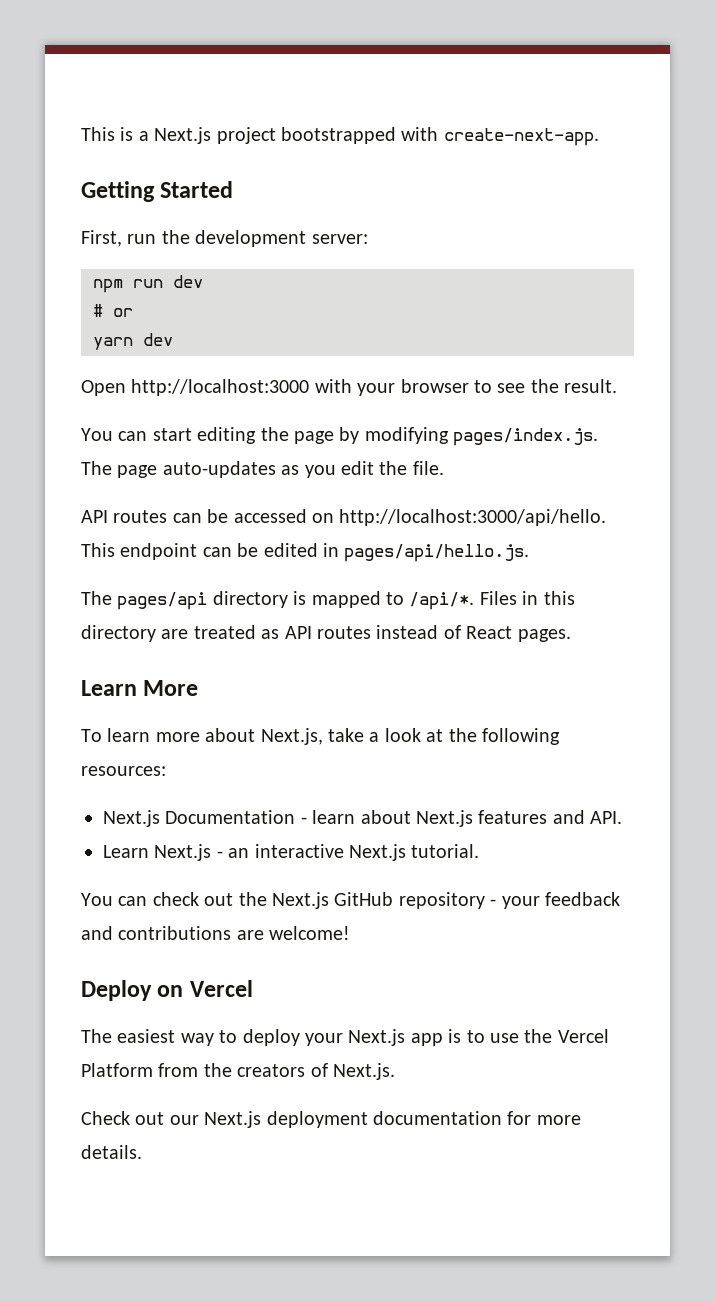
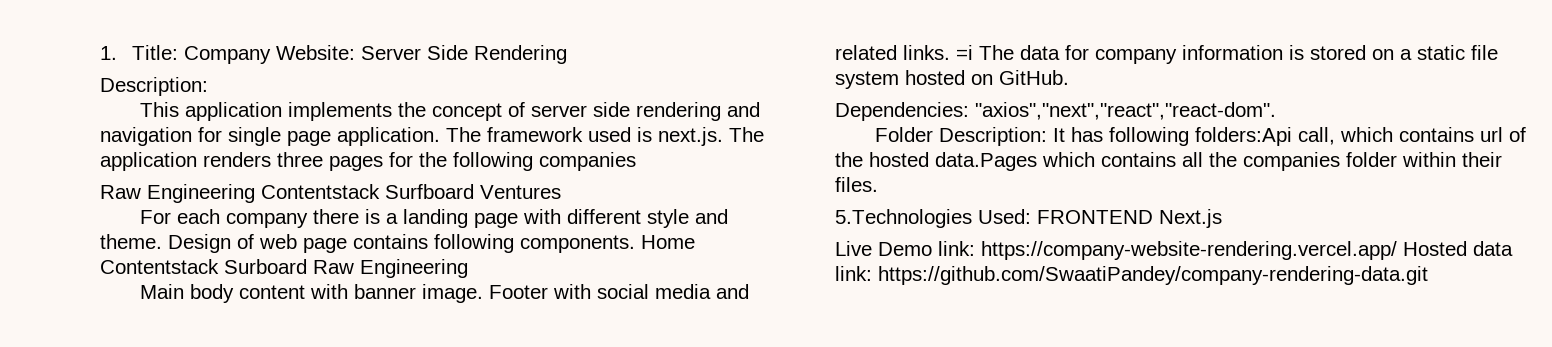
- This is a Next.js project bootstrapped with create-next-app.
- Getting Started
- First, run the development server:
- npm run dev
- # or
- yarn dev
- Open http://localhost:3000 with your browser to see the result.
- You can start editing the page by modifying pages/index.js. The page auto-updates as you edit the file.
- API routes can be accessed on http://localhost:3000/api/hello. This endpoint can be edited in pages/api/hello.js.
- The pages/api directory is mapped to /api/*. Files in this directory are treated as API routes instead of React pages.
- Learn More
- To learn more about Next.js, take a look at the following resources:
- Next.js Documentation - learn about Next.js features and API.
- Learn Next.js - an interactive Next.js tutorial.
- You can check out the Next.js GitHub repository - your feedback and contributions are welcome!
- Deploy on Vercel
- The easiest way to deploy your Next.js app is to use the Vercel Platform from the creators of Next.js.
- Check out our Next.js deployment documentation for more details.
+ 1. Title: Company Website: Server Side Rendering
+ Description:
+ This application implements the concept of server side rendering and navigation for single page application. The framework used is next.js. The application renders three pages for the following companies
+ Raw Engineering Contentstack Surfboard Ventures
+ For each company there is a landing page with different style and theme. Design of web page contains following components. Home Contentstack Surboard Raw Engineering
+ Main body content with banner image. Footer with social media and related links. =i The data for company information is stored on a static file system hosted on GitHub.
+ Dependencies: "axios","next","react","react-dom".
+ Folder Description: It has following folders:Api call, which contains url of the hosted data.Pages which contains all the companies folder within their files.
+ 5.Technologies Used: FRONTEND Next.js
+ Live Demo link: https://company-website-rendering.vercel.app/ Hosted data link: https://github.com/SwaatiPandey/company-rendering-data.git

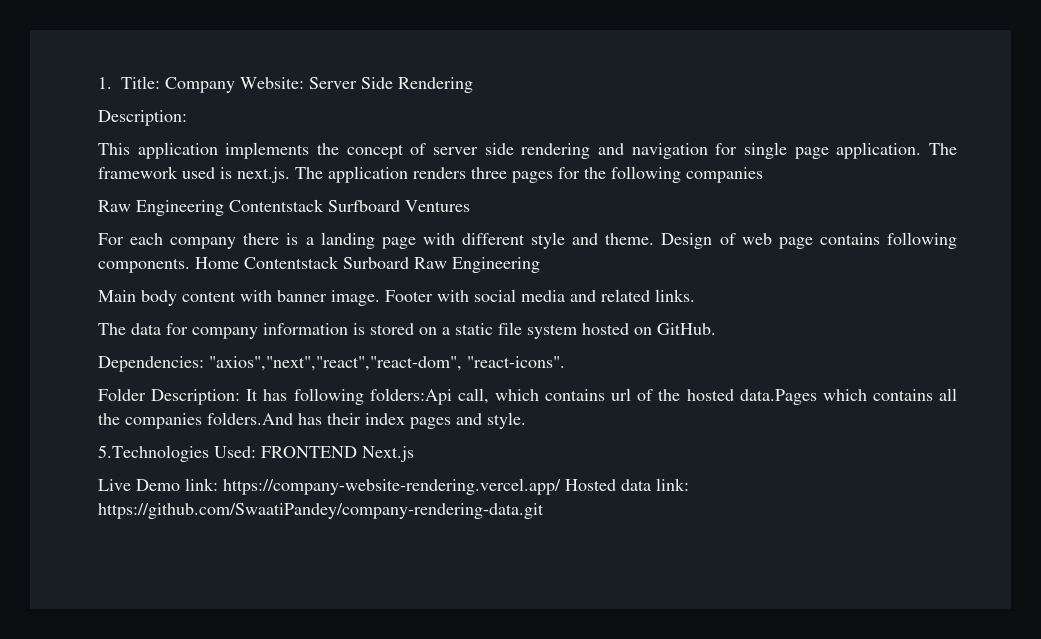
- Footer with social media and related links. =i The data for company information is stored on a static file system hosted on GitHub.
+ Footer with social media and related links.
+ The data for company information is stored on a static file system hosted on GitHub.
- Dependencies: "axios","next","react","react-dom".
+ Dependencies: "axios","next","react","react-dom", "react-icons".
- Folder Description: It has following folders:Api call, which contains url of the hosted data.Pages which contains all the companies folder within their files.
+ Folder Description: It has following folders:Api call, which contains url of the hosted data.Pages which contains all the companies folders.And has their index pages and style.

